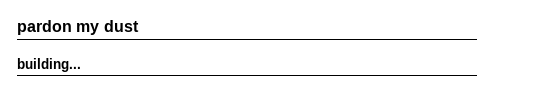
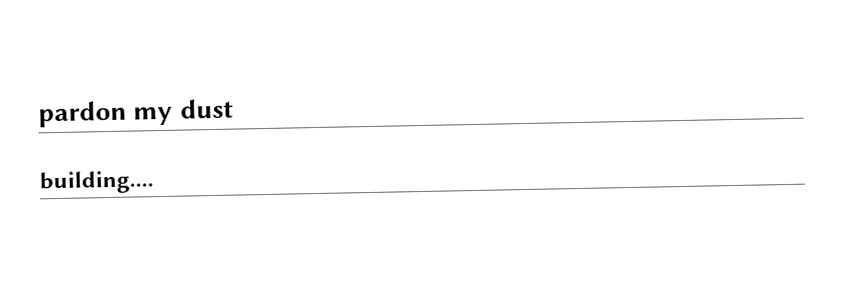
- building...
+ building....

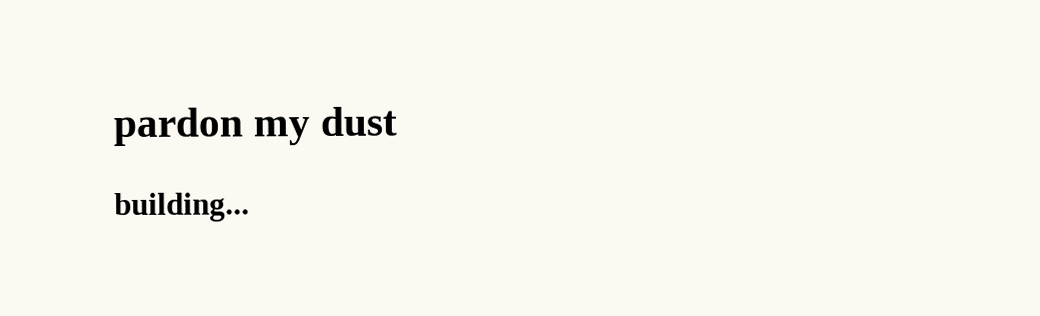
- building....
+ building...

